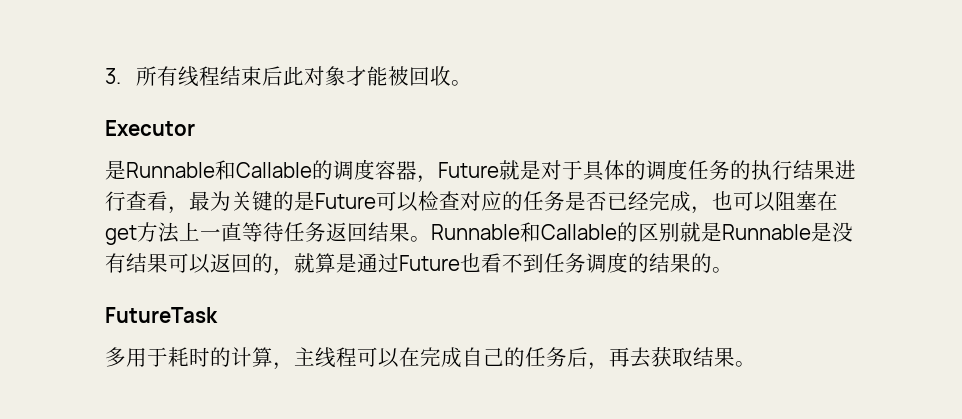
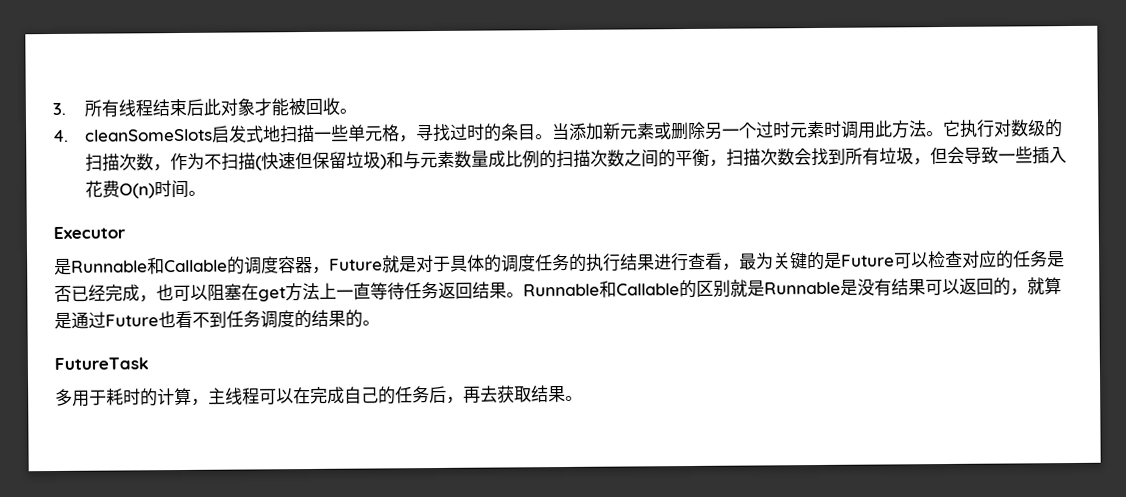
+ 4. cleanSomeSlots启发式地扫描一些单元格，寻找过时的条目。当添加新元素或删除另一个过时元素时调用此方法。它执行对数级的扫描次数，作为不扫描(快速但保留垃圾)和与元素数量成比例的扫描次数之间的平衡，扫描次数会找到所有垃圾，但会导致一些插入花费O(n)时间。

